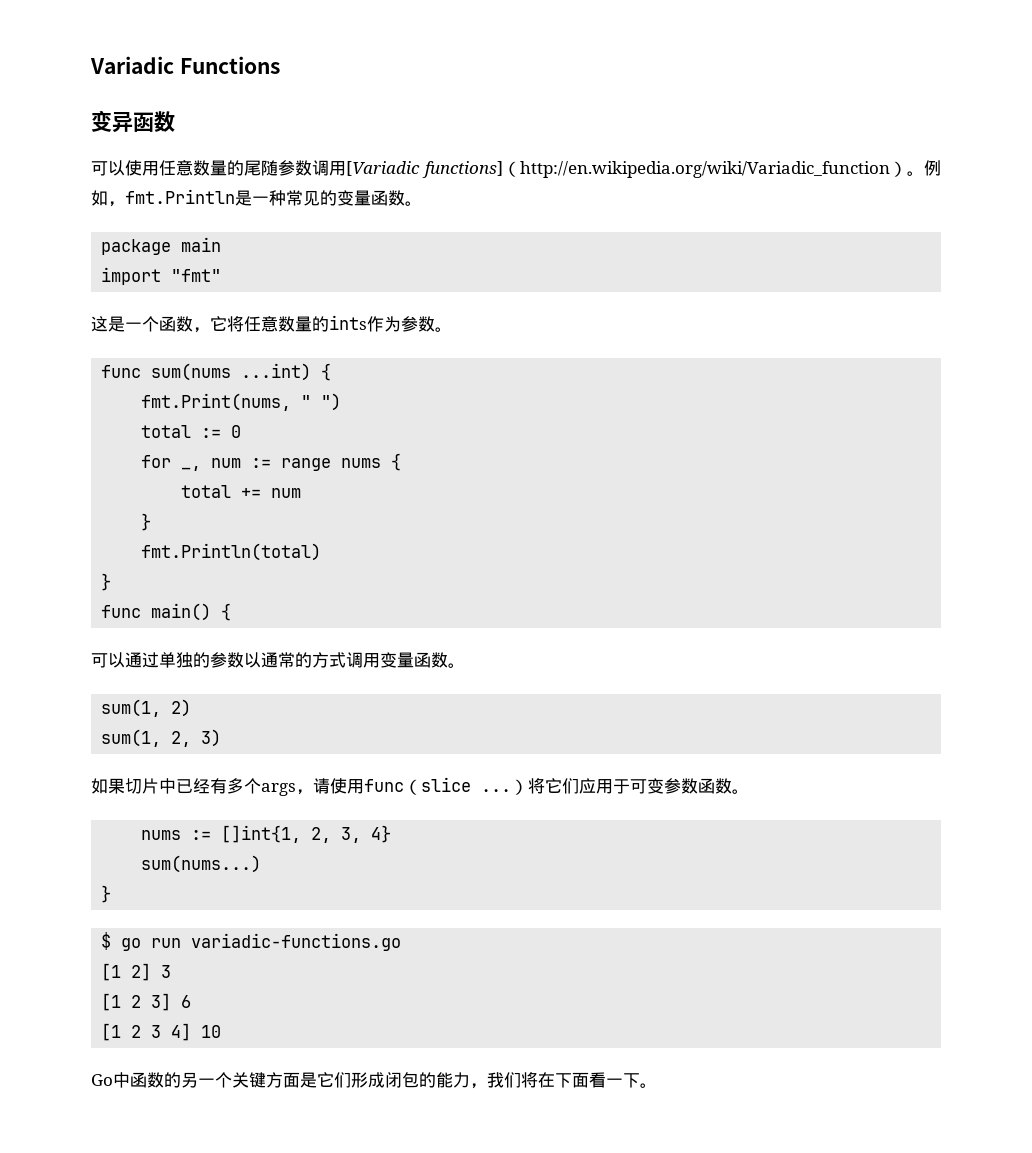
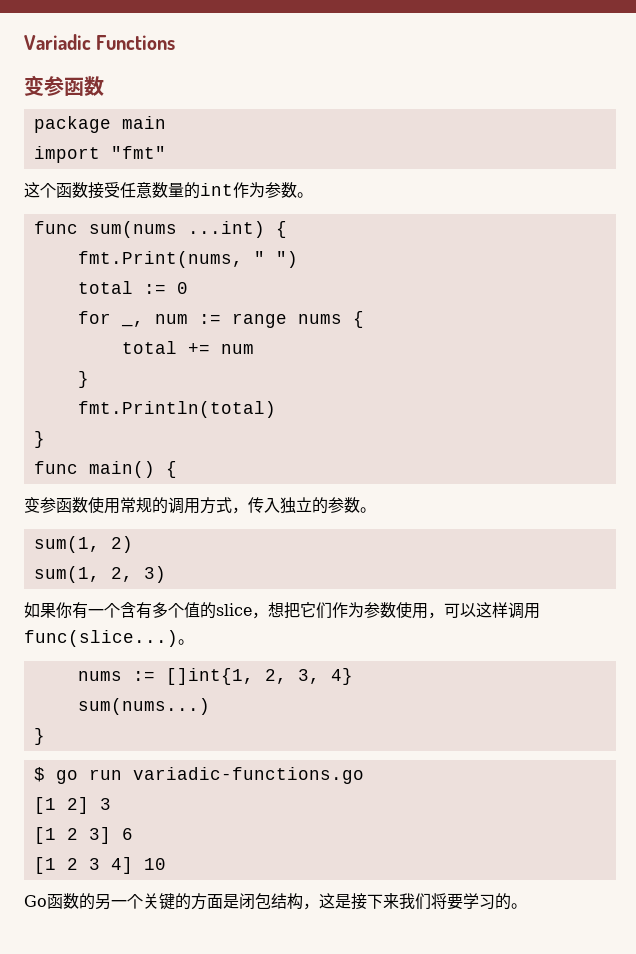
  Variadic Functions
- 变异函数
- 可以使用任意数量的尾随参数调用[Variadic functions]（http://en.wikipedia.org/wiki/Variadic_function）。例如，fmt.Println是一种常见的变量函数。
+ 变参函数
- 这是一个函数，它将任意数量的ints作为参数。
+ 这个函数接受任意数量的int作为参数。
- 可以通过单独的参数以通常的方式调用变量函数。
+ 变参函数使用常规的调用方式，传入独立的参数。
- 如果切片中已经有多个args，请使用func（slice ...）将它们应用于可变参数函数。
+ 如果你有一个含有多个值的slice，想把它们作为参数使用，可以这样调用func(slice...)。
- Go中函数的另一个关键方面是它们形成闭包的能力，我们将在下面看一下。
+ Go函数的另一个关键的方面是闭包结构，这是接下来我们将要学习的。

